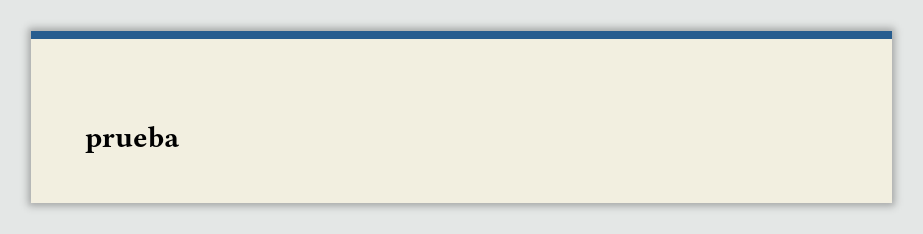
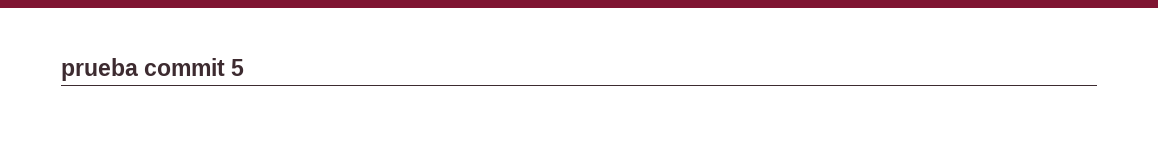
- prueba
+ prueba commit 5

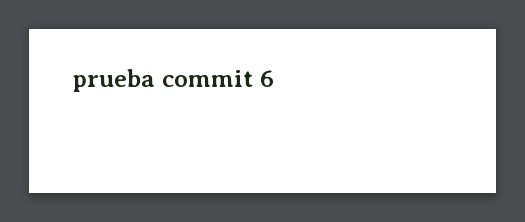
- prueba commit 5
+ prueba commit 6

